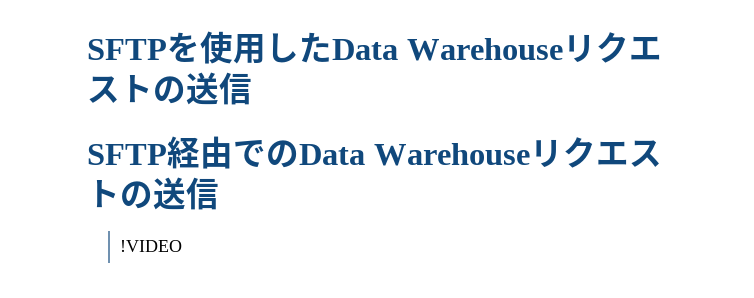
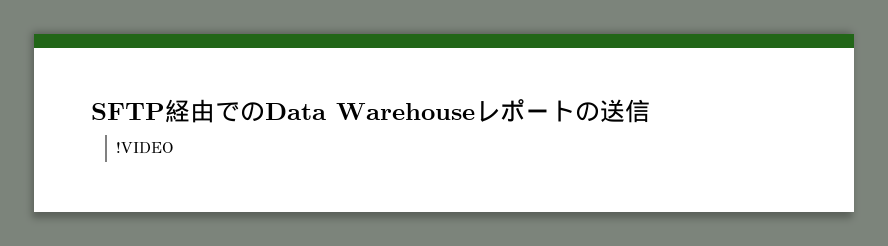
- SFTPを使用したData Warehouseリクエストの送信
- SFTP経由でのData Warehouseリクエストの送信
+ SFTP経由でのData Warehouseレポートの送信

